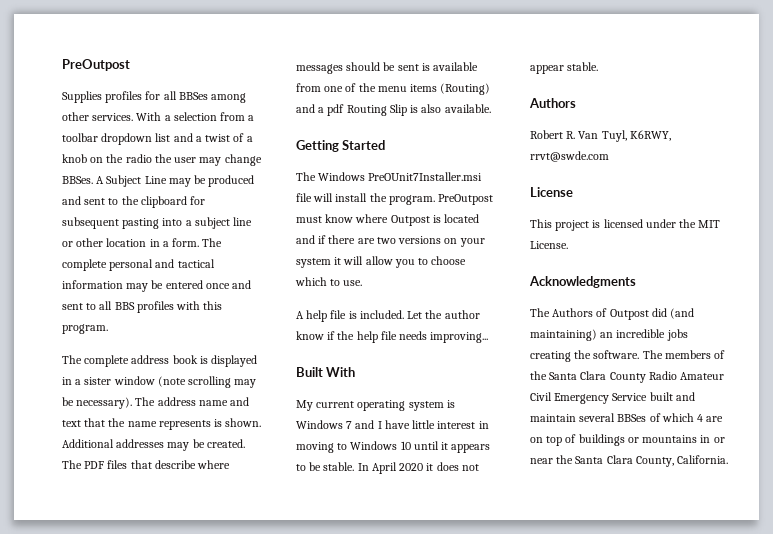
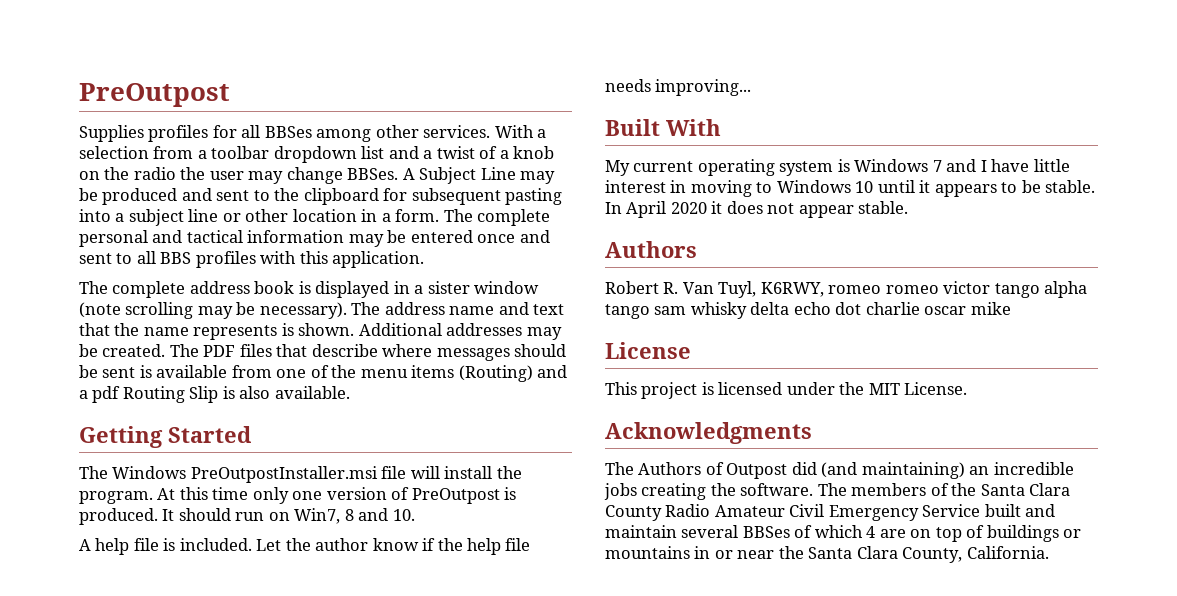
- The complete personal and tactical information may be entered once and sent to all BBS profiles with this program.
+ The complete personal and tactical information may be entered once and sent to all BBS profiles with this application.
- The Windows PreOUnit7Installer.msi file will install the program.
+ The Windows PreOutpostInstaller.msi file will install the program.
- PreOutpost must know where Outpost is located and if there are two versions on your system it will allow you to choose which to use.
+ At this time only one version of PreOutpost is produced. It should run on Win7, 8 and 10.
- Robert R. Van Tuyl, K6RWY, rrvt@swde.com
+ Robert R. Van Tuyl, K6RWY, romeo romeo victor tango alpha tango sam whisky delta echo dot charlie oscar mike

